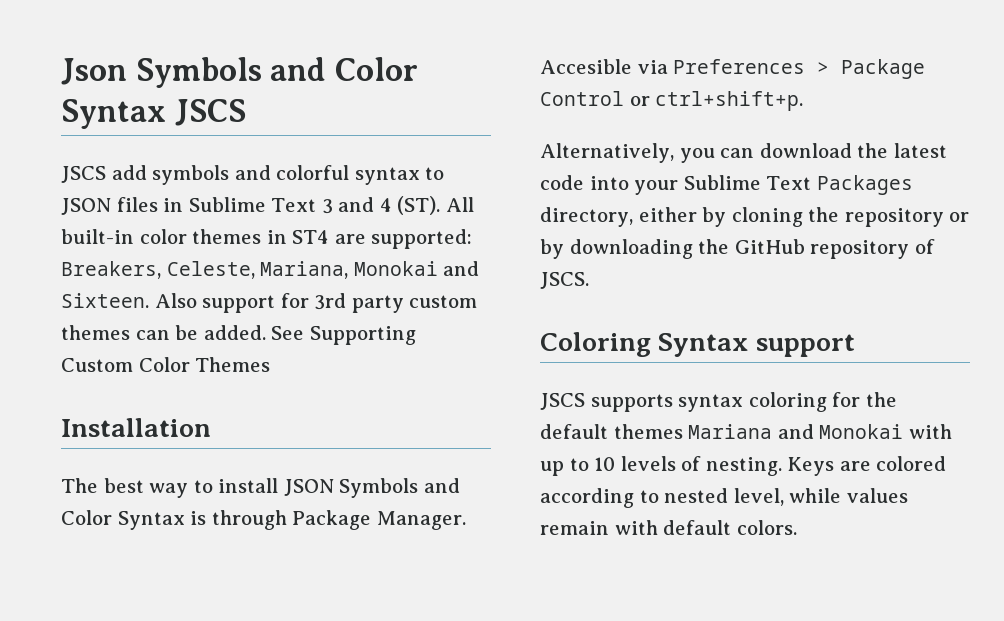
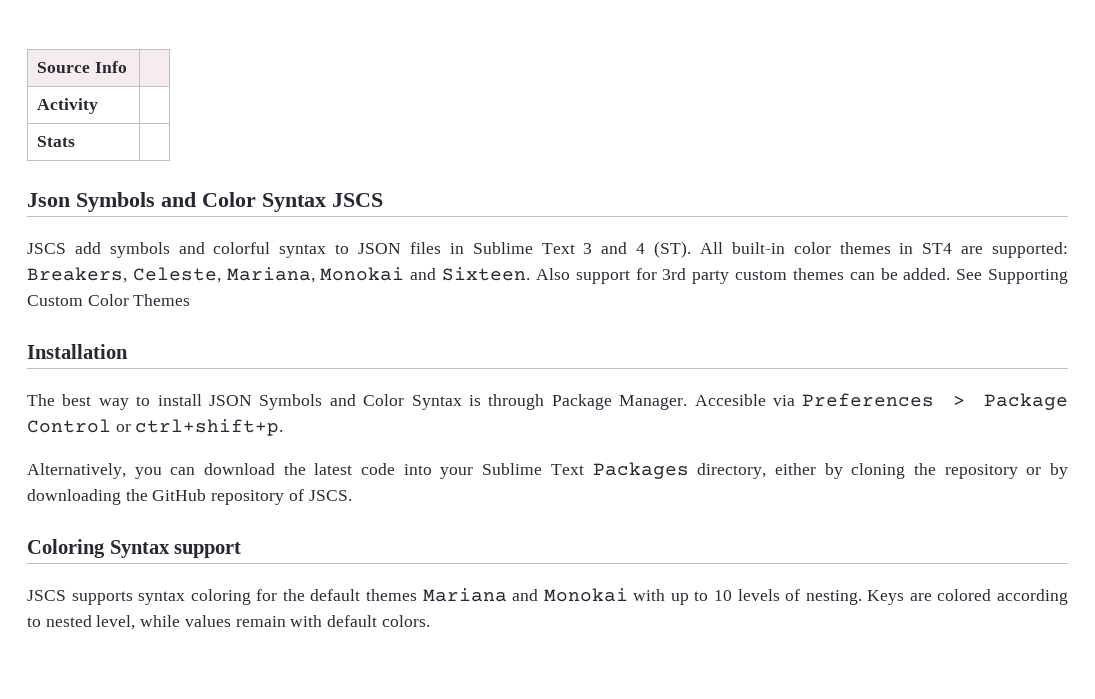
+ Source Info |
+ Activity |
+ Stats |

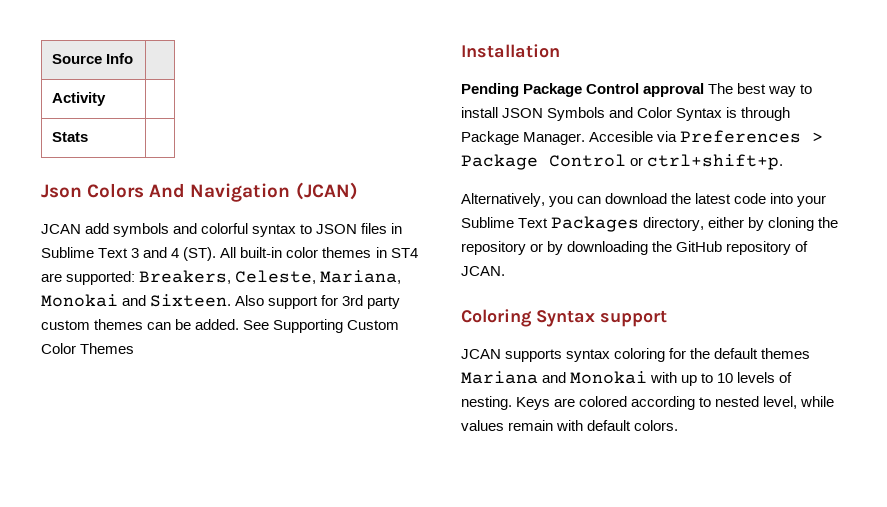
- Json Symbols and Color Syntax JSCS
- JSCS add symbols and colorful syntax to JSON files in Sublime Text 3 and 4 (ST). All built-in color themes in ST4 are supported: Breakers, Celeste, Mariana, Monokai and Sixteen.
+ Json Colors And Navigation (JCAN)
+ JCAN add symbols and colorful syntax to JSON files in Sublime Text 3 and 4 (ST). All built-in color themes in ST4 are supported: Breakers, Celeste, Mariana, Monokai and Sixteen.
- The best way to install JSON Symbols and Color Syntax is through Package Manager.
+ Pending Package Control approval The best way to install JSON Symbols and Color Syntax is through Package Manager.
- Alternatively, you can download the latest code into your Sublime Text Packages directory, either by cloning the repository or by downloading the GitHub repository of JSCS.
+ Alternatively, you can download the latest code into your Sublime Text Packages directory, either by cloning the repository or by downloading the GitHub repository of JCAN.
- JSCS supports syntax coloring for the default themes Mariana and Monokai with up to 10 levels of nesting.
+ JCAN supports syntax coloring for the default themes Mariana and Monokai with up to 10 levels of nesting.

